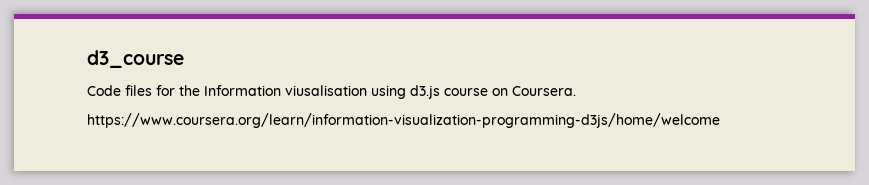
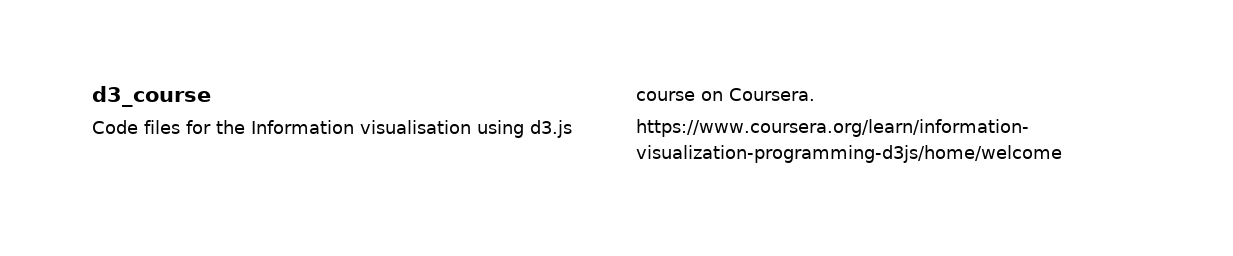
- Code files for the Information viusalisation using d3.js course on Coursera.
+ Code files for the Information visualisation using d3.js course on Coursera.

